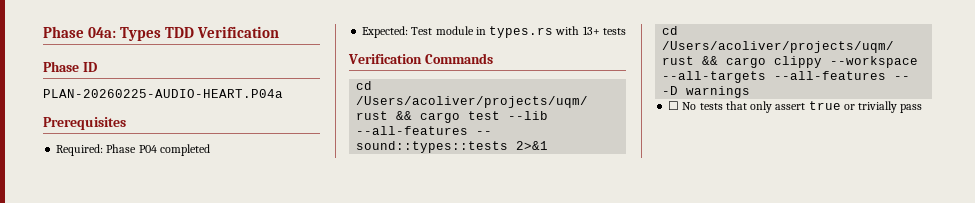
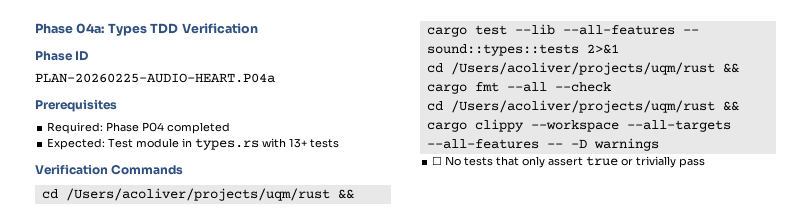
+ cd /Users/acoliver/projects/uqm/rust && cargo fmt --all --check

